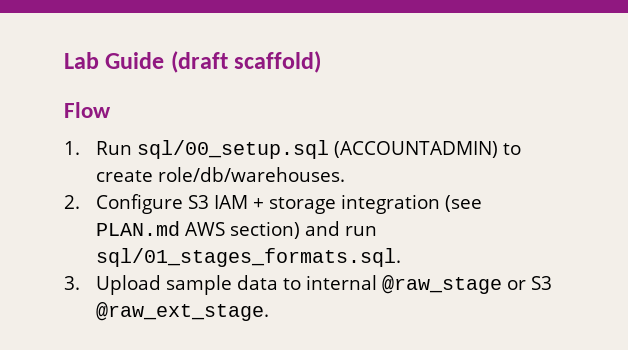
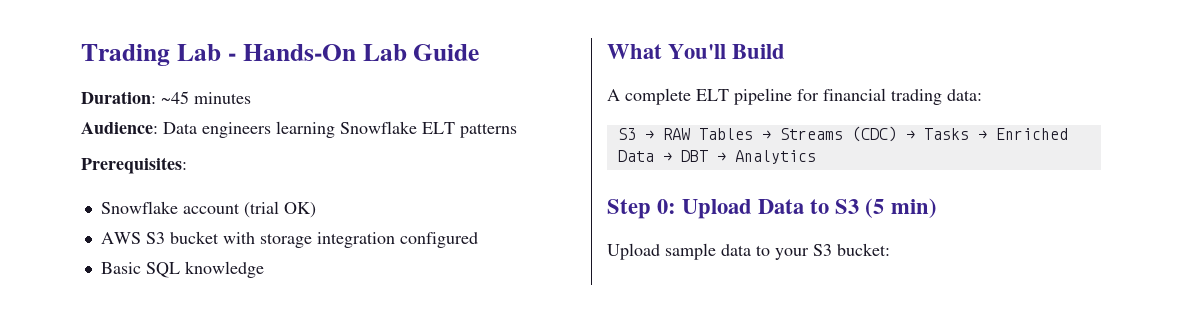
- Lab Guide (draft scaffold)
- Flow
- 1. Run sql/00_setup.sql (ACCOUNTADMIN) to create role/db/warehouses.
- 2. Configure S3 IAM + storage integration (see PLAN.md AWS section) and run sql/01_stages_formats.sql.
- 3. Upload sample data to internal @raw_stage or S3 @raw_ext_stage.
+ Trading Lab - Hands-On Lab Guide
+ Duration: ~45 minutes
+ Audience: Data engineers learning Snowflake ELT patterns
+ Prerequisites:
+ Snowflake account (trial OK)
+ AWS S3 bucket with storage integration configured
+ Basic SQL knowledge
+ What You'll Build
+ A complete ELT pipeline for financial trading data:
+ S3 → RAW Tables → Streams (CDC) → Tasks → Enriched Data → DBT → Analytics
+ Step 0: Upload Data to S3 (5 min)
+ Upload sample data to your S3 bucket:

